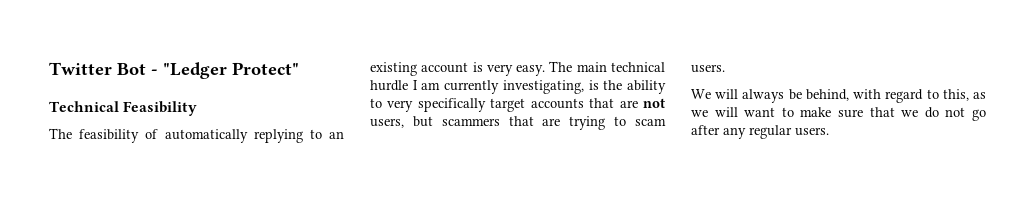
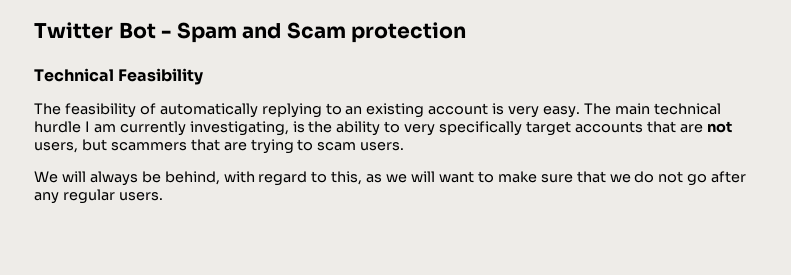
- Twitter Bot - "Ledger Protect"
+ Twitter Bot - Spam and Scam protection

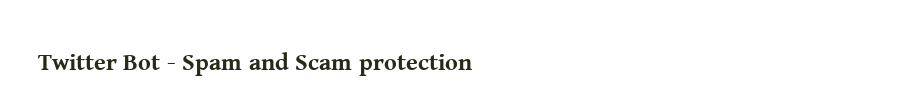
- Technical Feasibility
- The feasibility of automatically replying to an existing account is very easy. The main technical hurdle I am currently investigating, is the ability to very specifically target accounts that are not users, but scammers that are trying to scam users.
- We will always be behind, with regard to this, as we will want to make sure that we do not go after any regular users.

